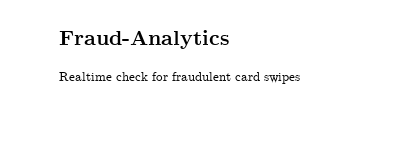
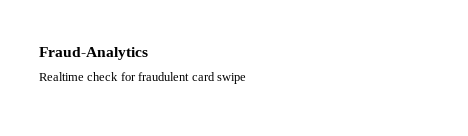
- Realtime check for fraudulent card swipes
+ Realtime check for fraudulent card swipe

